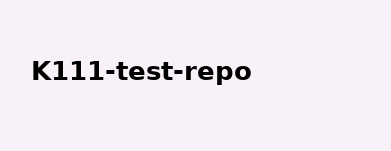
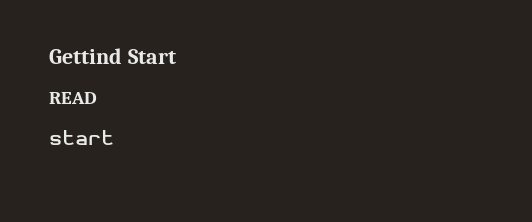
- K111-test-repo
+ Gettind Start
+ READ
+ start

